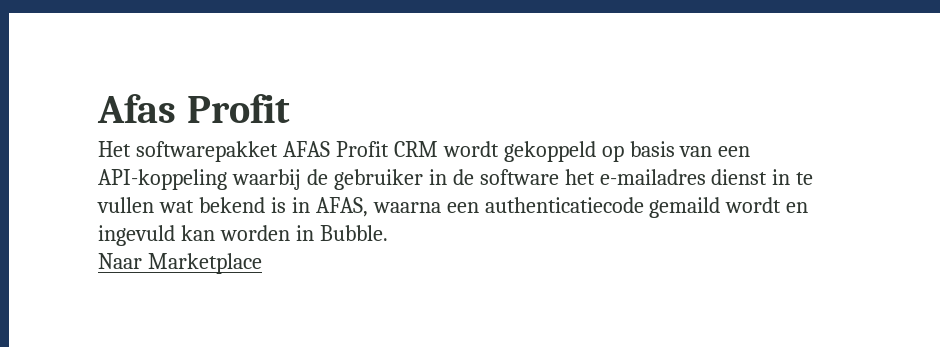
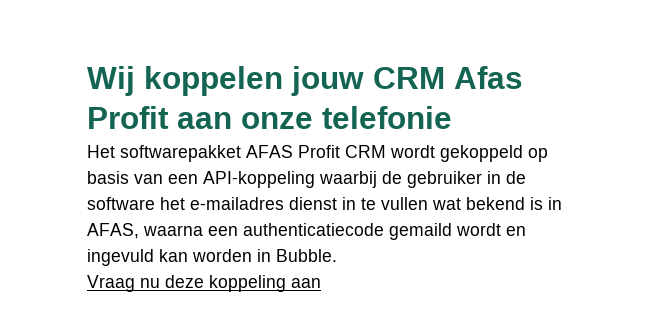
- Afas Profit
+ Wij koppelen jouw CRM Afas Profit aan onze telefonie
- Naar Marketplace
+ Vraag nu deze koppeling aan

